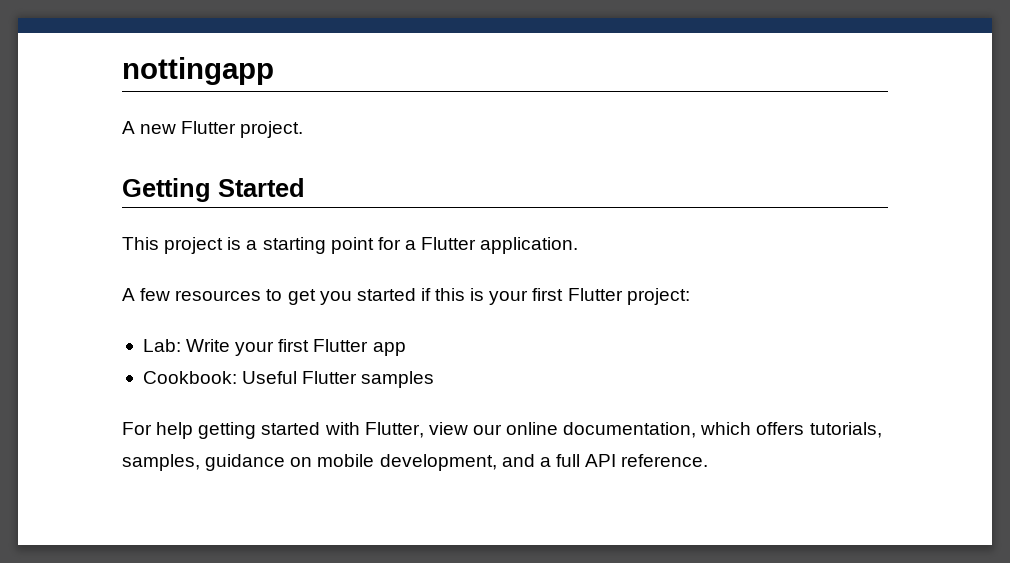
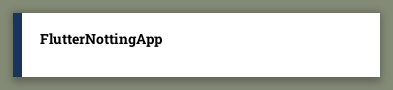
- nottingapp
- A new Flutter project.
- Getting Started
- This project is a starting point for a Flutter application.
- A few resources to get you started if this is your first Flutter project:
- Lab: Write your first Flutter app
- Cookbook: Useful Flutter samples
- For help getting started with Flutter, view our online documentation, which offers tutorials, samples, guidance on mobile development, and a full API reference.
+ FlutterNottingApp

